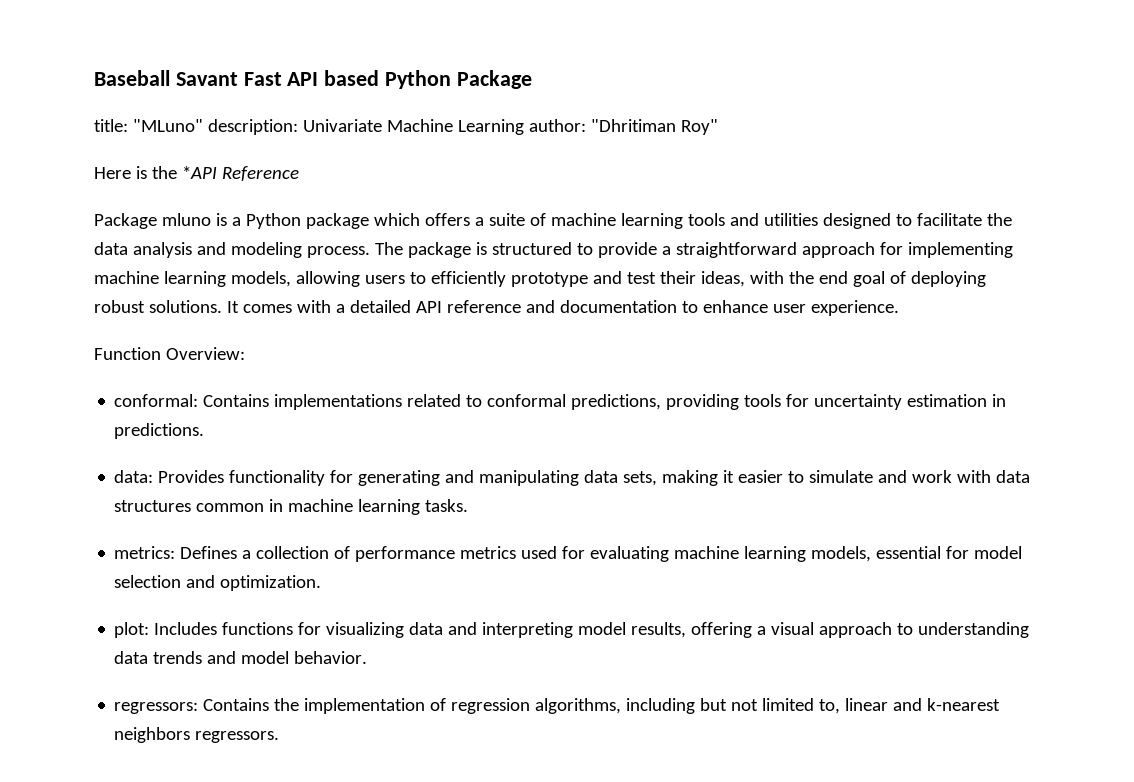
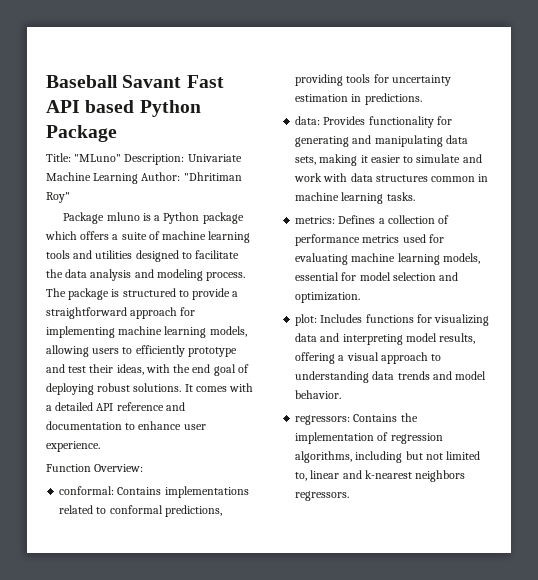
- title: "MLuno" description: Univariate Machine Learning author: "Dhritiman Roy"
+ Title: "MLuno" Description: Univariate Machine Learning Author: "Dhritiman Roy"
- Here is the *API Reference

